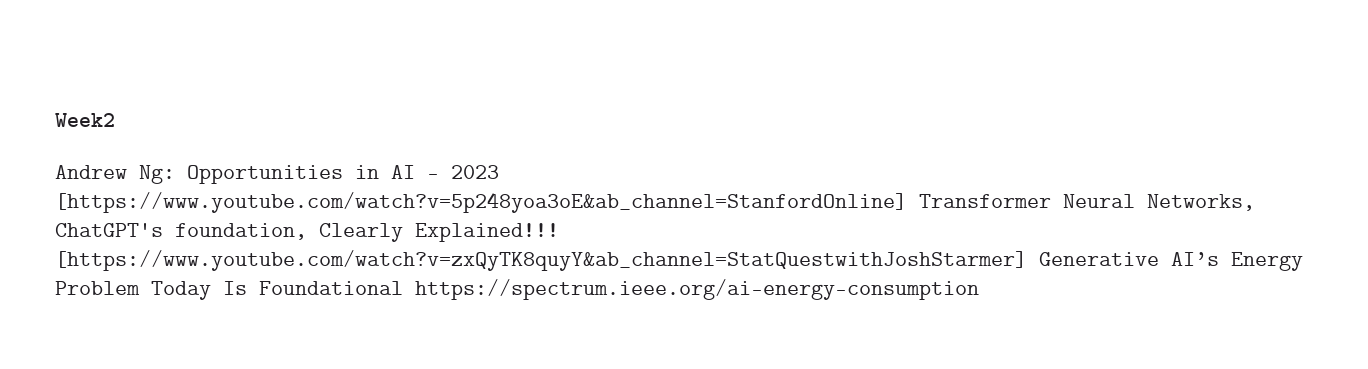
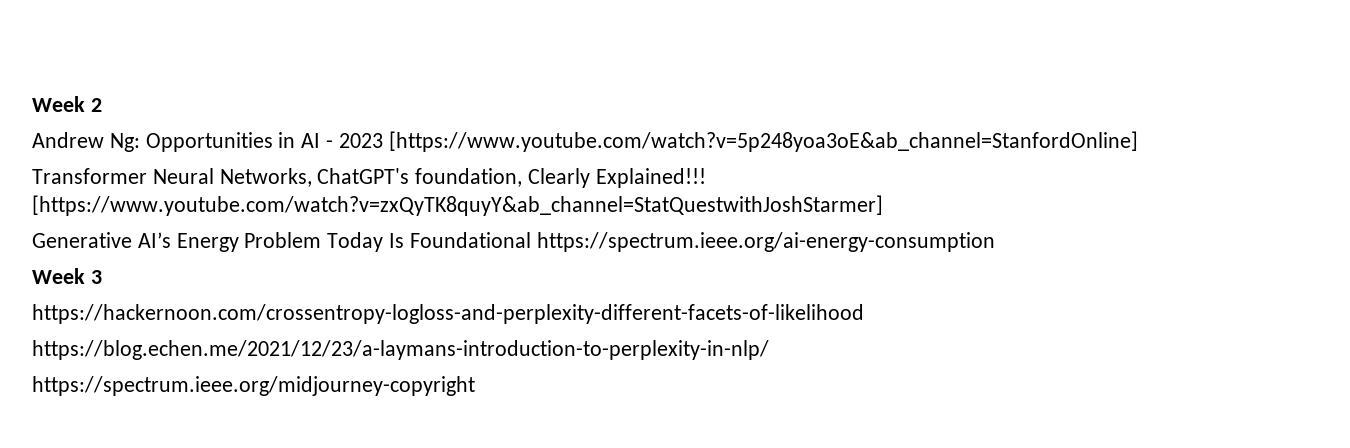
- Week2
+ Week 2
- Andrew Ng: Opportunities in AI - 2023 [https://www.youtube.com/watch?v=5p248yoa3oE&ab_channel=StanfordOnline] Transformer Neural Networks, ChatGPT's foundation, Clearly Explained!!!
+ Andrew Ng: Opportunities in AI - 2023 [https://www.youtube.com/watch?v=5p248yoa3oE&ab_channel=StanfordOnline]
+ Transformer Neural Networks, ChatGPT's foundation, Clearly Explained!!!
- [https://www.youtube.com/watch?v=zxQyTK8quyY&ab_channel=StatQuestwithJoshStarmer] Generative AI’s Energy Problem Today Is Foundational https://spectrum.ieee.org/ai-energy-consumption
+ [https://www.youtube.com/watch?v=zxQyTK8quyY&ab_channel=StatQuestwithJoshStarmer]
+ Generative AI’s Energy Problem Today Is Foundational https://spectrum.ieee.org/ai-energy-consumption
+ Week 3
+ https://hackernoon.com/crossentropy-logloss-and-perplexity-different-facets-of-likelihood
+ https://blog.echen.me/2021/12/23/a-laymans-introduction-to-perplexity-in-nlp/
+ https://spectrum.ieee.org/midjourney-copyright

